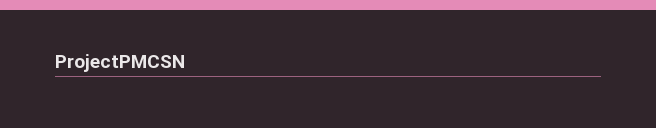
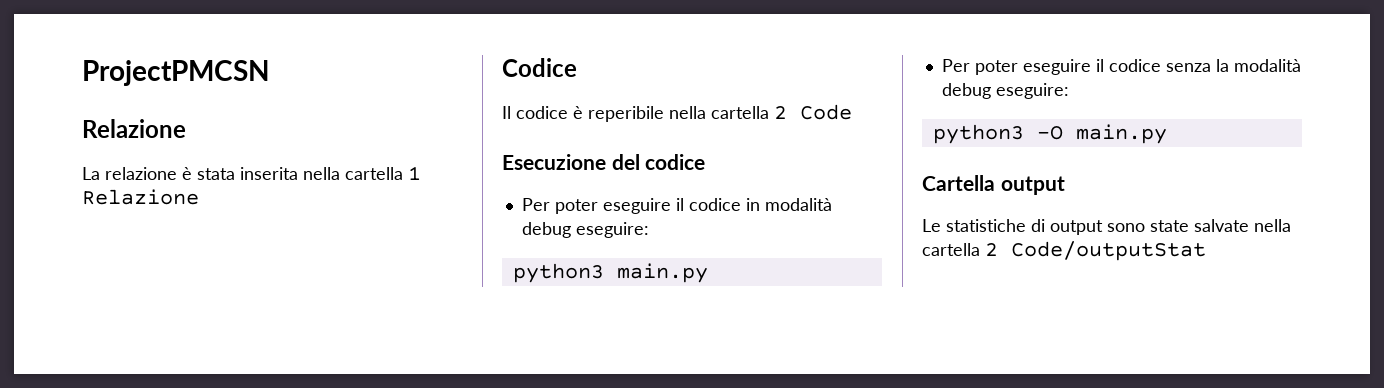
  ProjectPMCSN
+ Relazione
+ La relazione è stata inserita nella cartella 1 Relazione
+ Codice
+ Il codice è reperibile nella cartella 2 Code
+ Esecuzione del codice
+ Per poter eseguire il codice in modalità debug eseguire:
+ python3 main.py
+ Per poter eseguire il codice senza la modalità debug eseguire:
+ python3 -O main.py
+ Cartella output
+ Le statistiche di output sono state salvate nella cartella 2 Code/outputStat

